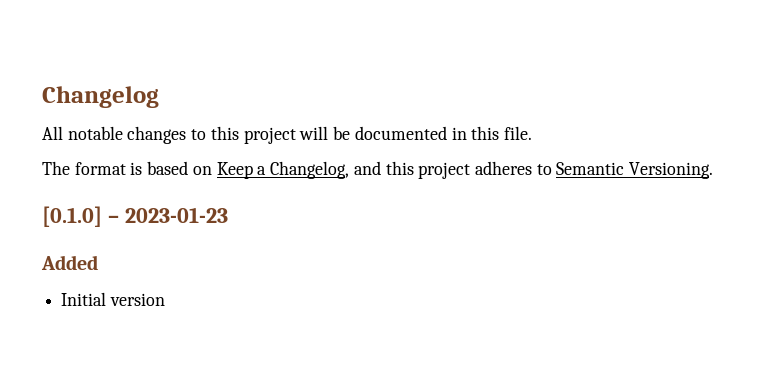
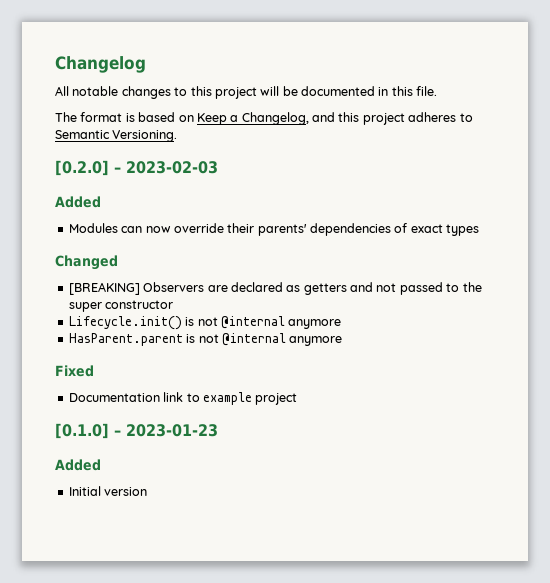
+ [0.2.0] – 2023-02-03
+ Added
+ Modules can now override their parents' dependencies of exact types
+ Changed
+ [BREAKING] Observers are declared as getters and not passed to the super constructor
+ Lifecycle.init() is not @internal anymore
+ HasParent.parent is not @internal anymore
+ Fixed
+ Documentation link to example project

